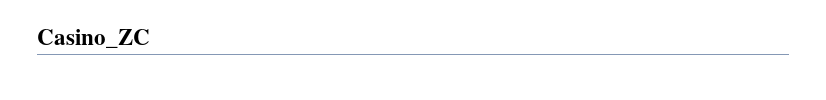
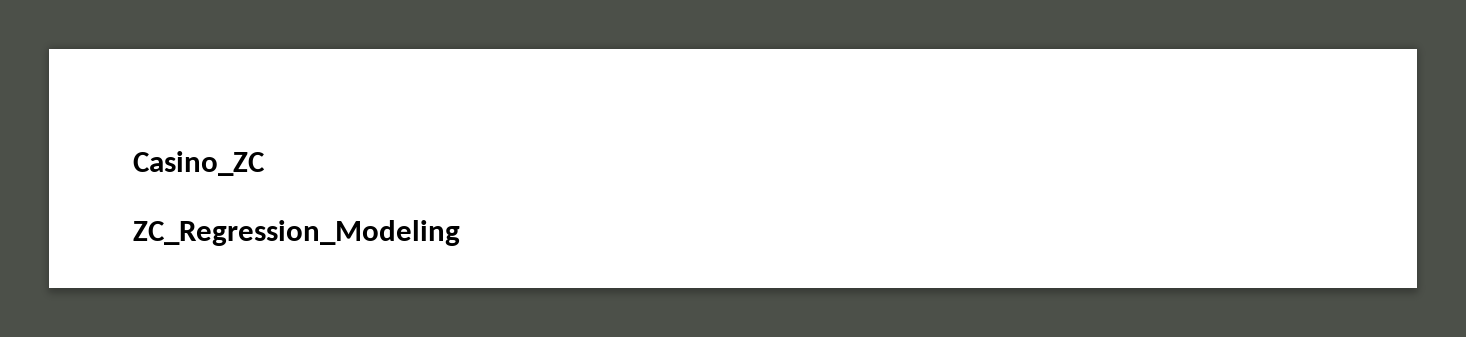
+ ZC_Regression_Modeling

